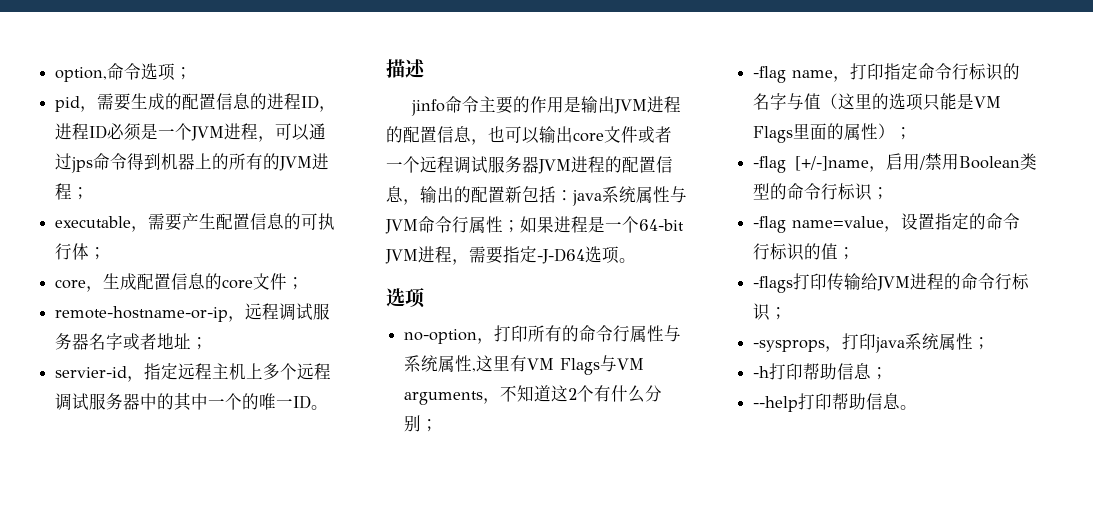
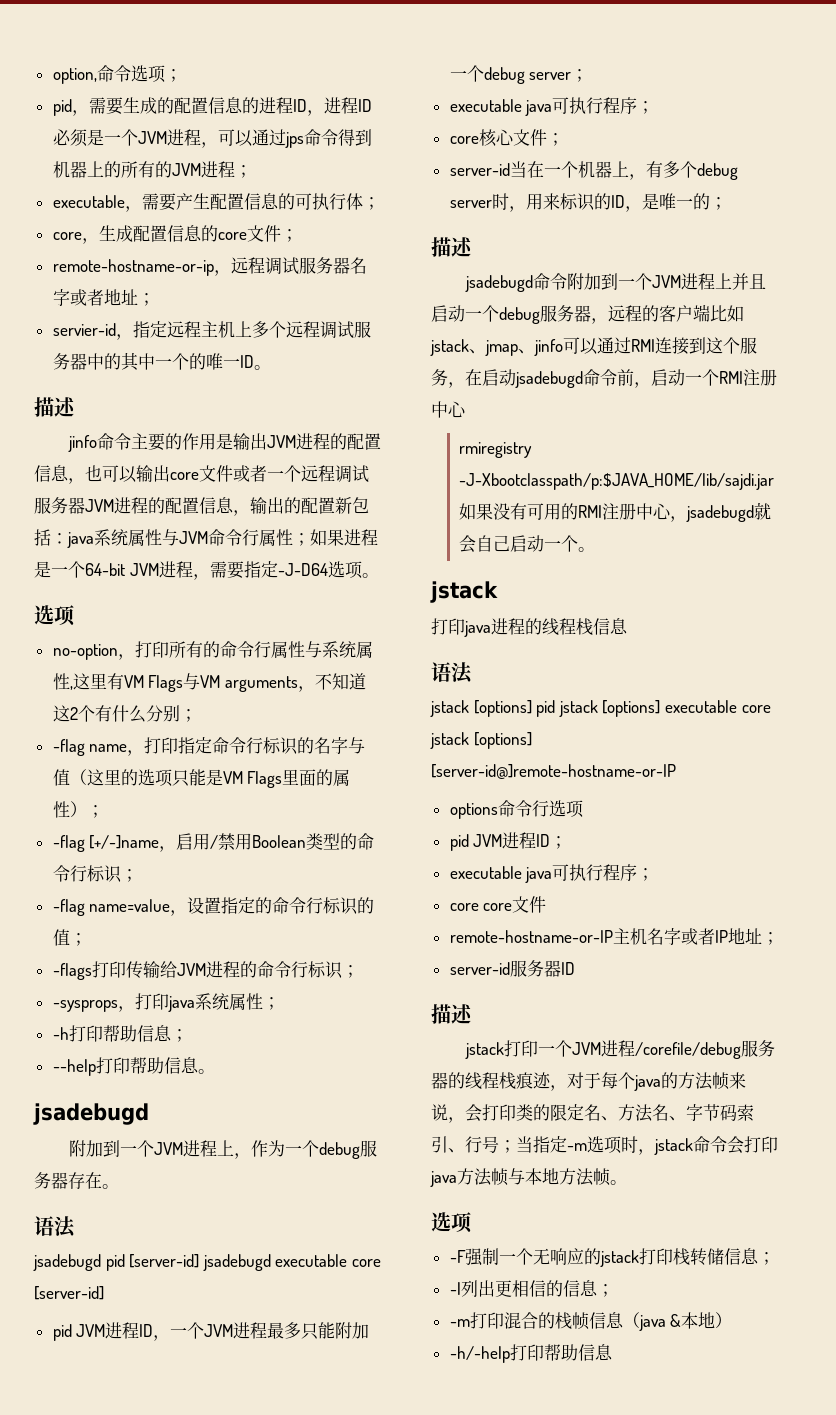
  --help打印帮助信息。
+ jsadebugd
+ 附加到一个JVM进程上，作为一个debug服务器存在。
+ 语法
+ jsadebugd pid [server-id] jsadebugd executable core [server-id]
+ pid JVM进程ID，一个JVM进程最多只能附加一个debug server；
+ executable java可执行程序；
+ core核心文件；
+ server-id当在一个机器上，有多个debug server时，用来标识的ID，是唯一的；
+ 描述
+ jsadebugd命令附加到一个JVM进程上并且启动一个debug服务器，远程的客户端比如jstack、jmap、jinfo可以通过RMI连接到这个服务，在启动jsadebugd命令前，启动一个RMI注册中心
+ rmiregistry -J-Xbootclasspath/p:$JAVA_HOME/lib/sajdi.jar如果没有可用的RMI注册中心，jsadebugd就会自己启动一个。
+ jstack
+ 打印java进程的线程栈信息
+ 语法
+ jstack [options] pid jstack [options] executable core jstack [options] [server-id@]remote-hostname-or-IP
+ options命令行选项
+ pid JVM进程ID；
+ executable java可执行程序；
+ core core文件
+ remote-hostname-or-IP主机名字或者IP地址；
+ server-id服务器ID
+ 描述
+ jstack打印一个JVM进程/corefile/debug服务器的线程栈痕迹，对于每个java的方法帧来说，会打印类的限定名、方法名、字节码索引、行号；当指定-m选项时，jstack命令会打印java方法帧与本地方法帧。
+ 选项
+ -F强制一个无响应的jstack打印栈转储信息；
+ -l列出更相信的信息；
+ -m打印混合的栈帧信息（java &本地）
+ -h/-help打印帮助信息

